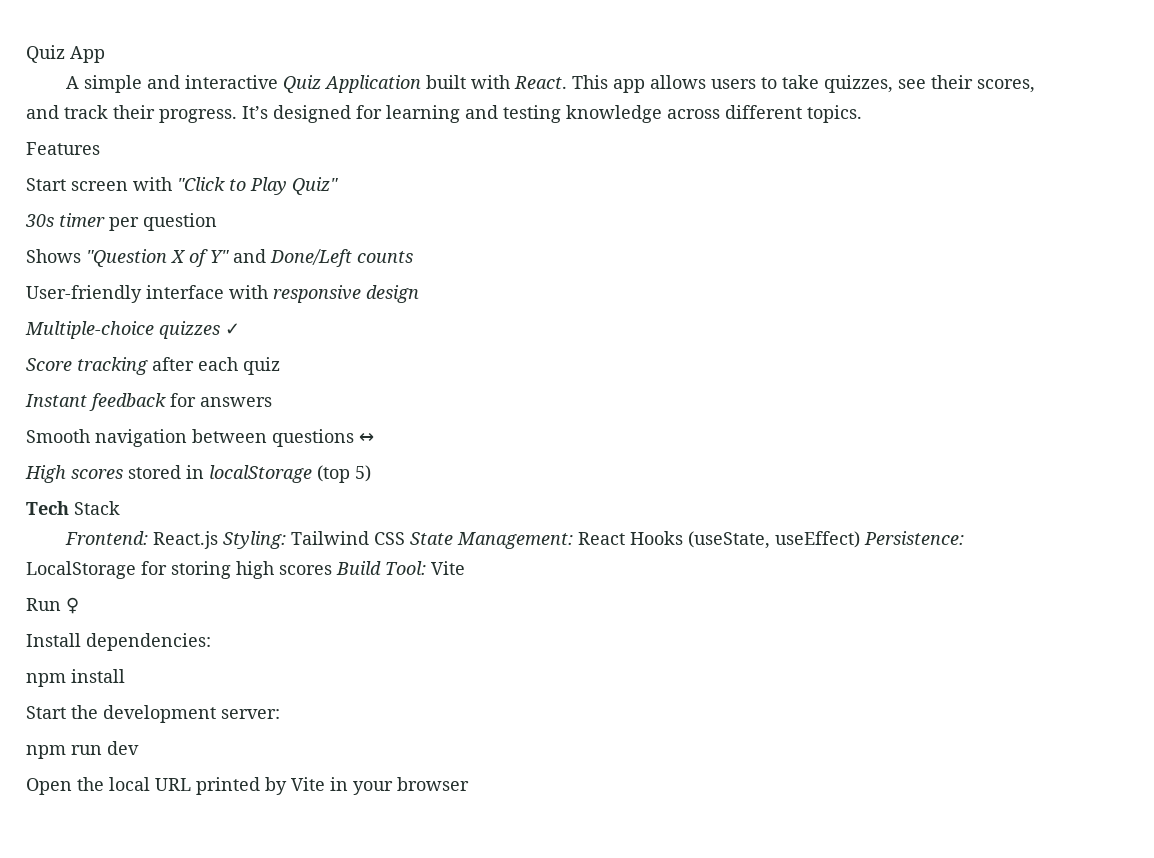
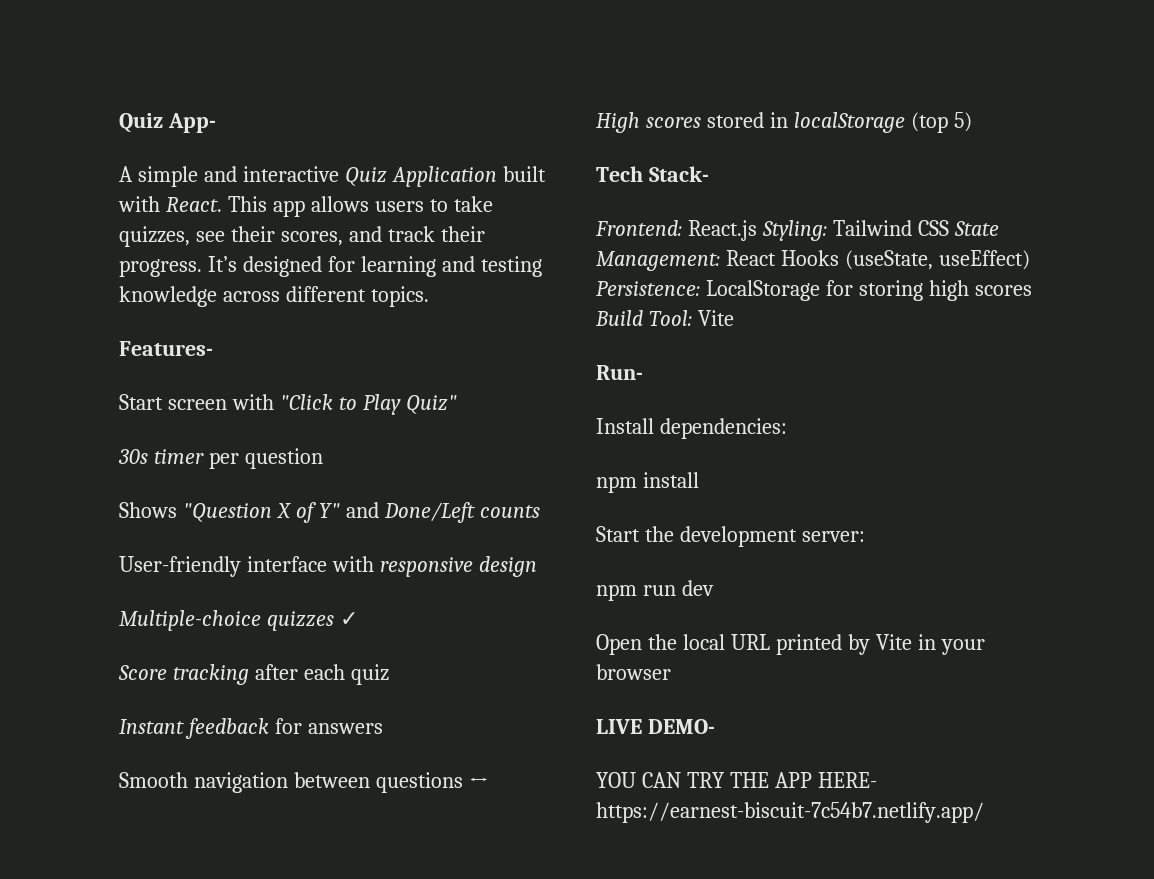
- Quiz App
+ Quiz App-
- Features
+ Features-
- Tech Stack
+ Tech Stack-
- Run ♀
+ Run-
+ LIVE DEMO-
+ YOU CAN TRY THE APP HERE- https://earnest-biscuit-7c54b7.netlify.app/

